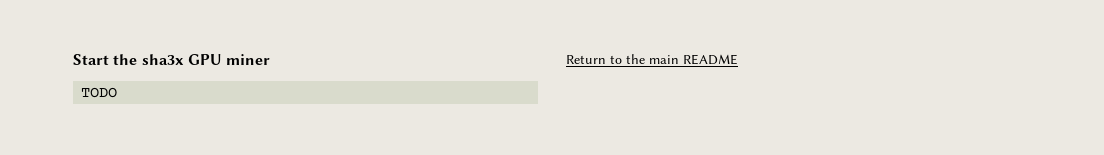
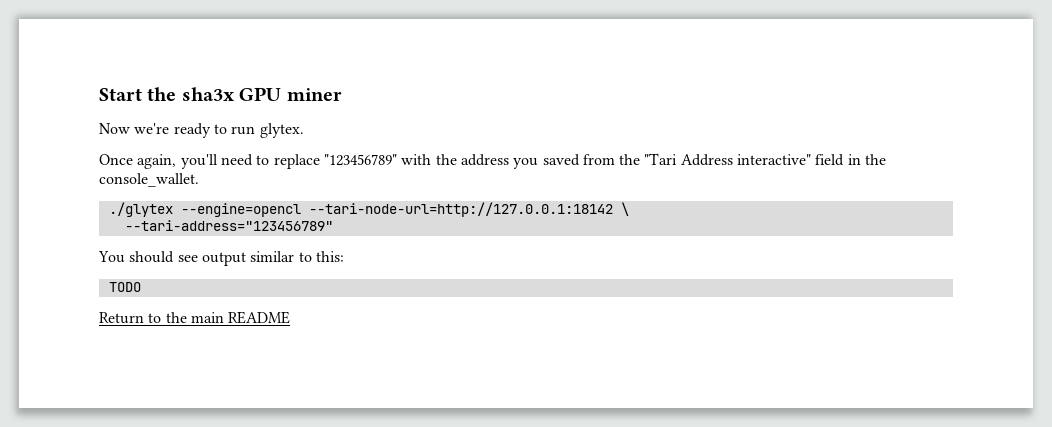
+ Now we're ready to run glytex.
+ Once again, you'll need to replace "123456789" with the address you saved from the "Tari Address interactive" field in the console_wallet.
+ ./glytex --engine=opencl --tari-node-url=http://127.0.0.1:18142 \
+ --tari-address="123456789"
+ You should see output similar to this:

